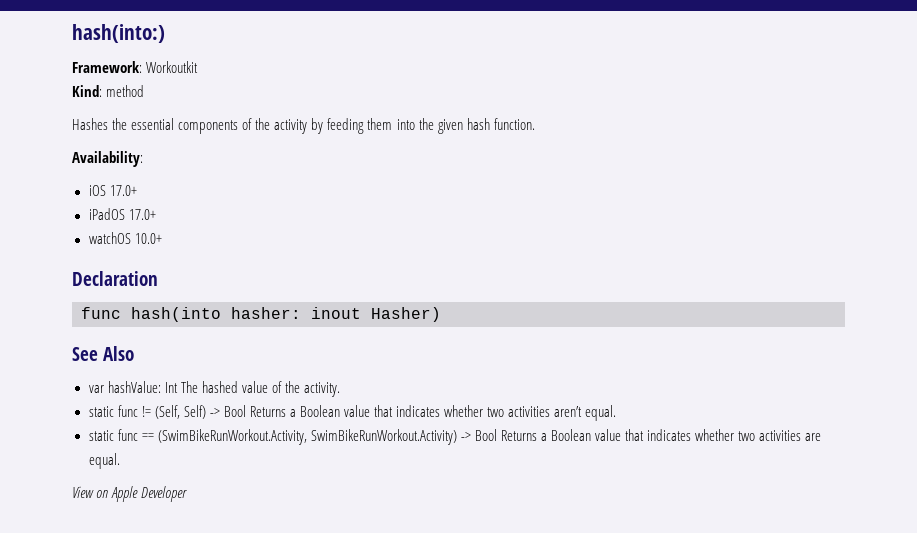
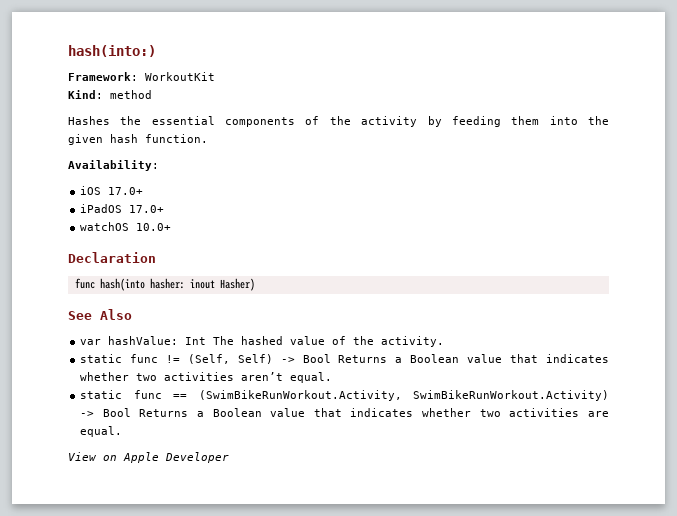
- Framework: Workoutkit
+ Framework: WorkoutKit

